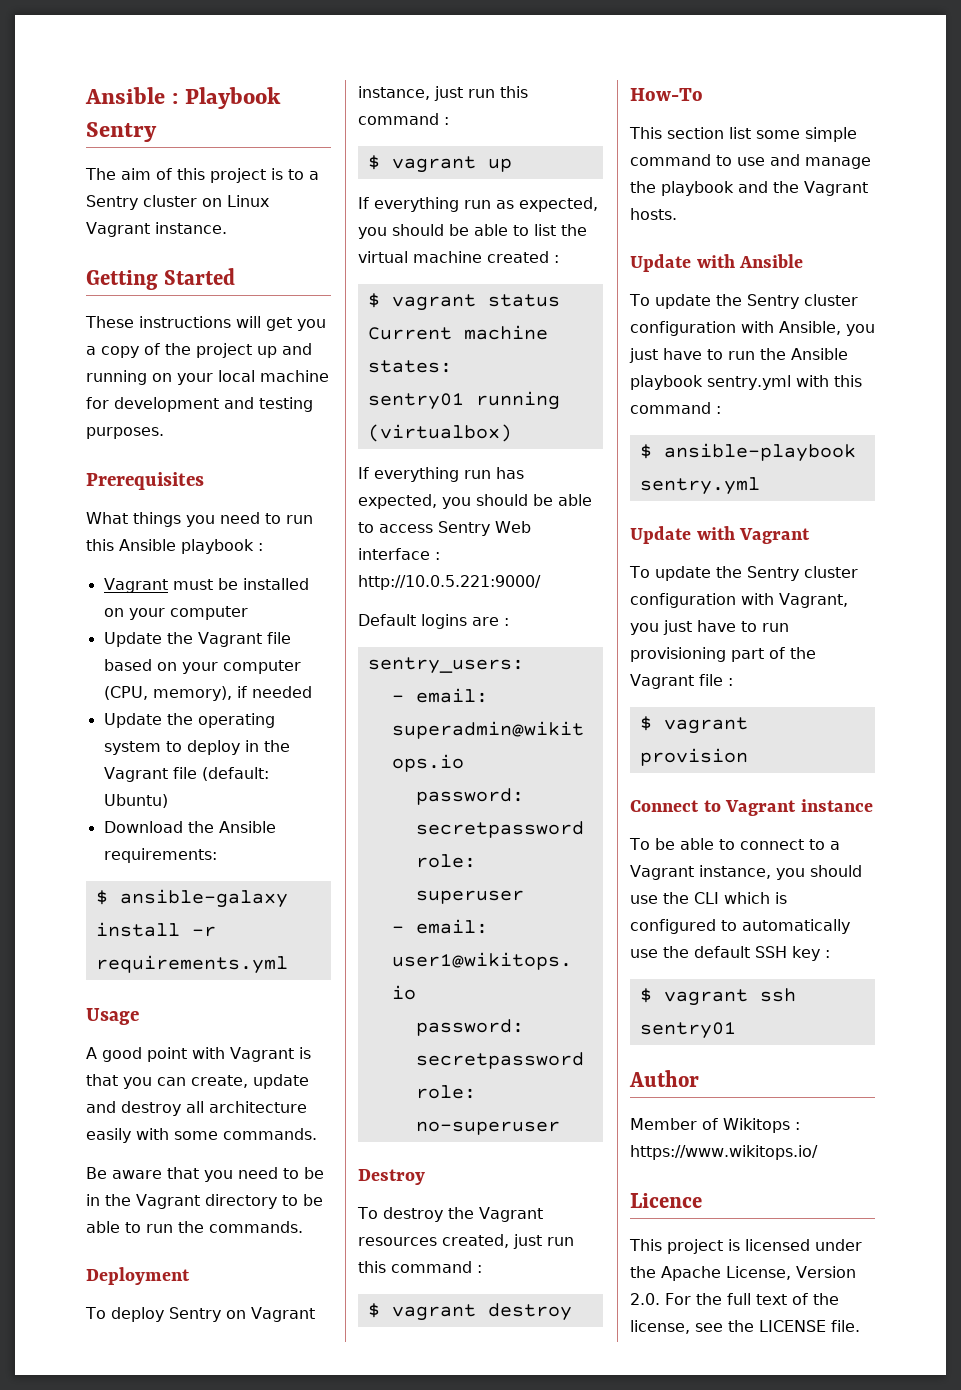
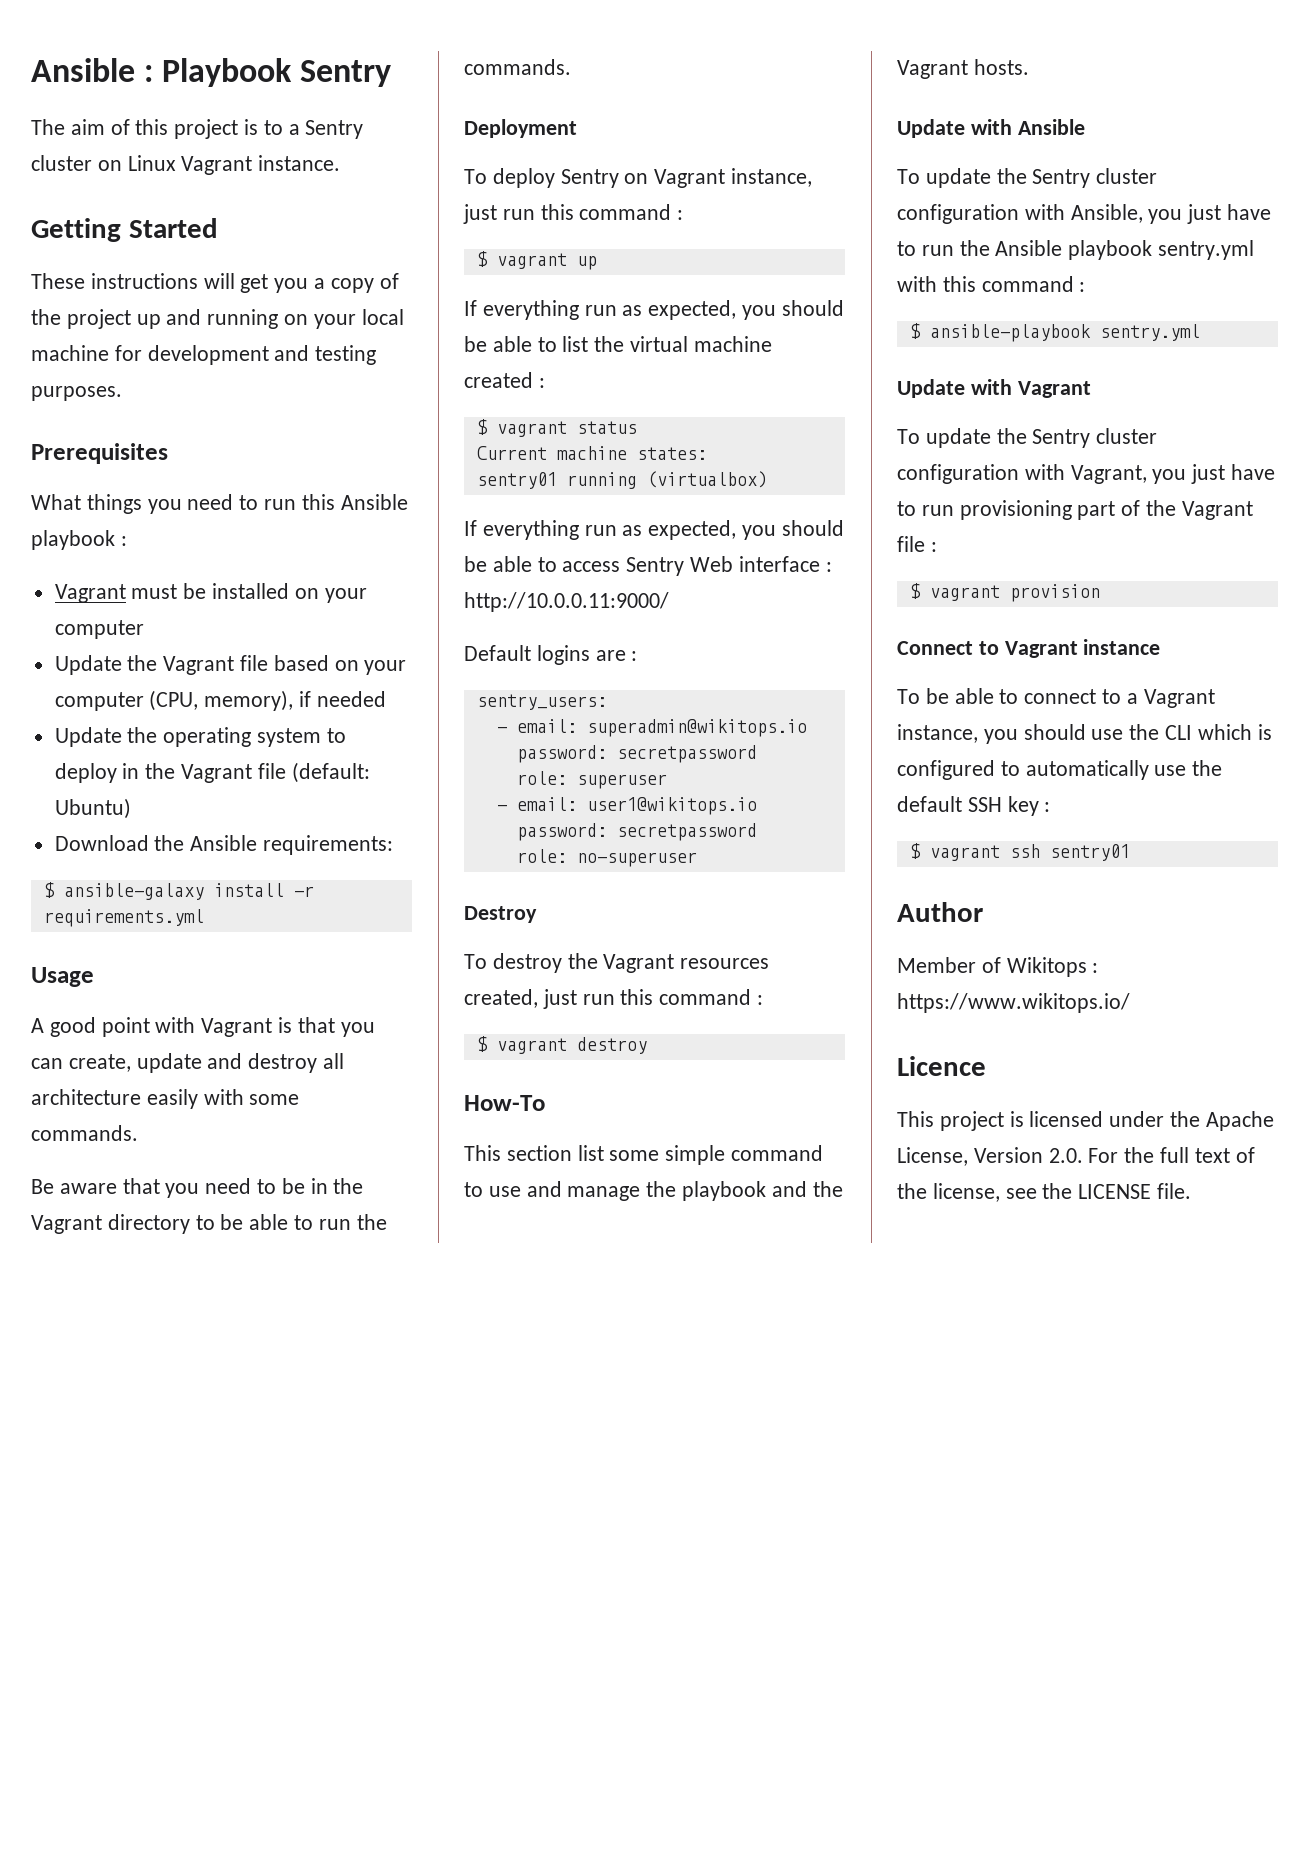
- If everything run has expected, you should be able to access Sentry Web interface : http://10.0.5.221:9000/
+ If everything run as expected, you should be able to access Sentry Web interface : http://10.0.0.11:9000/

